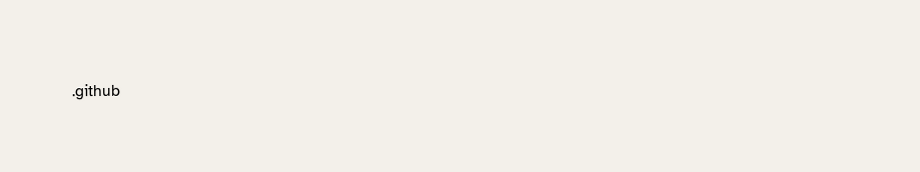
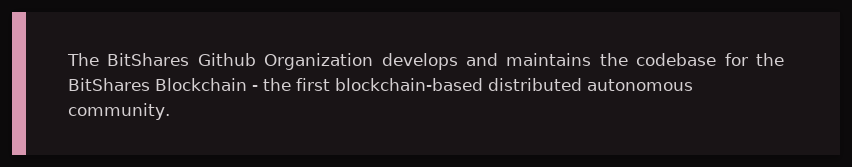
- .github
+ The BitShares Github Organization develops and maintains the codebase for the BitShares Blockchain - the first blockchain-based distributed autonomous community.

